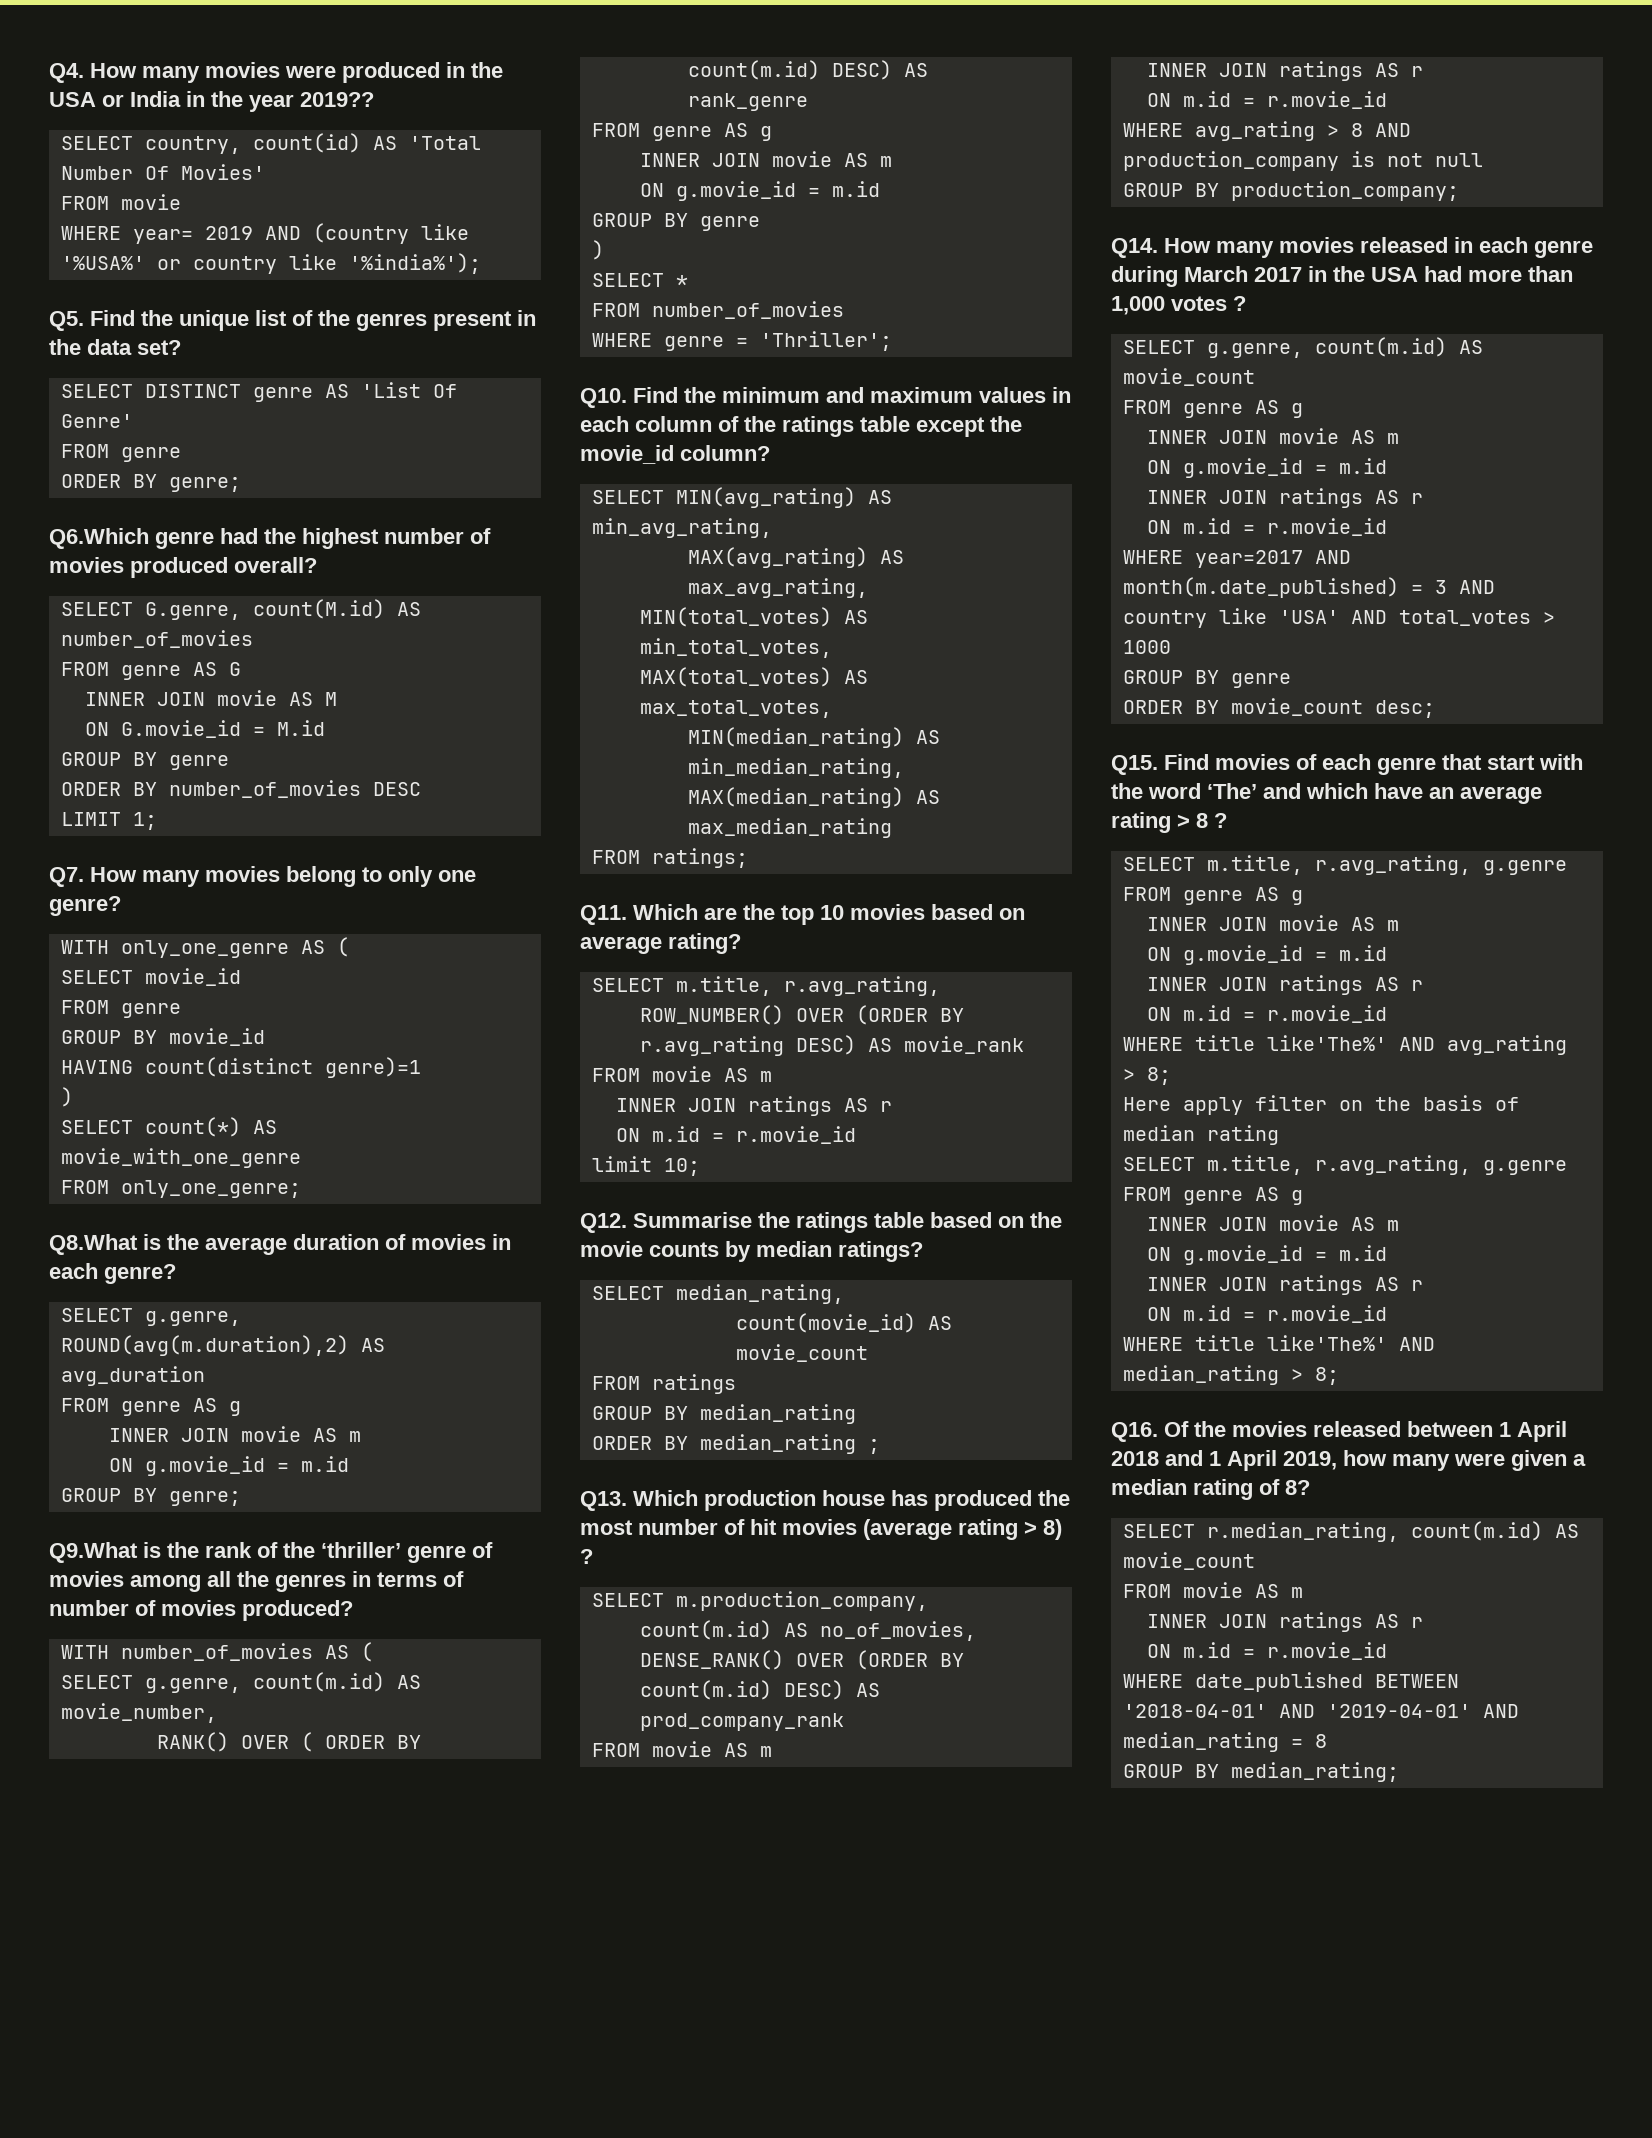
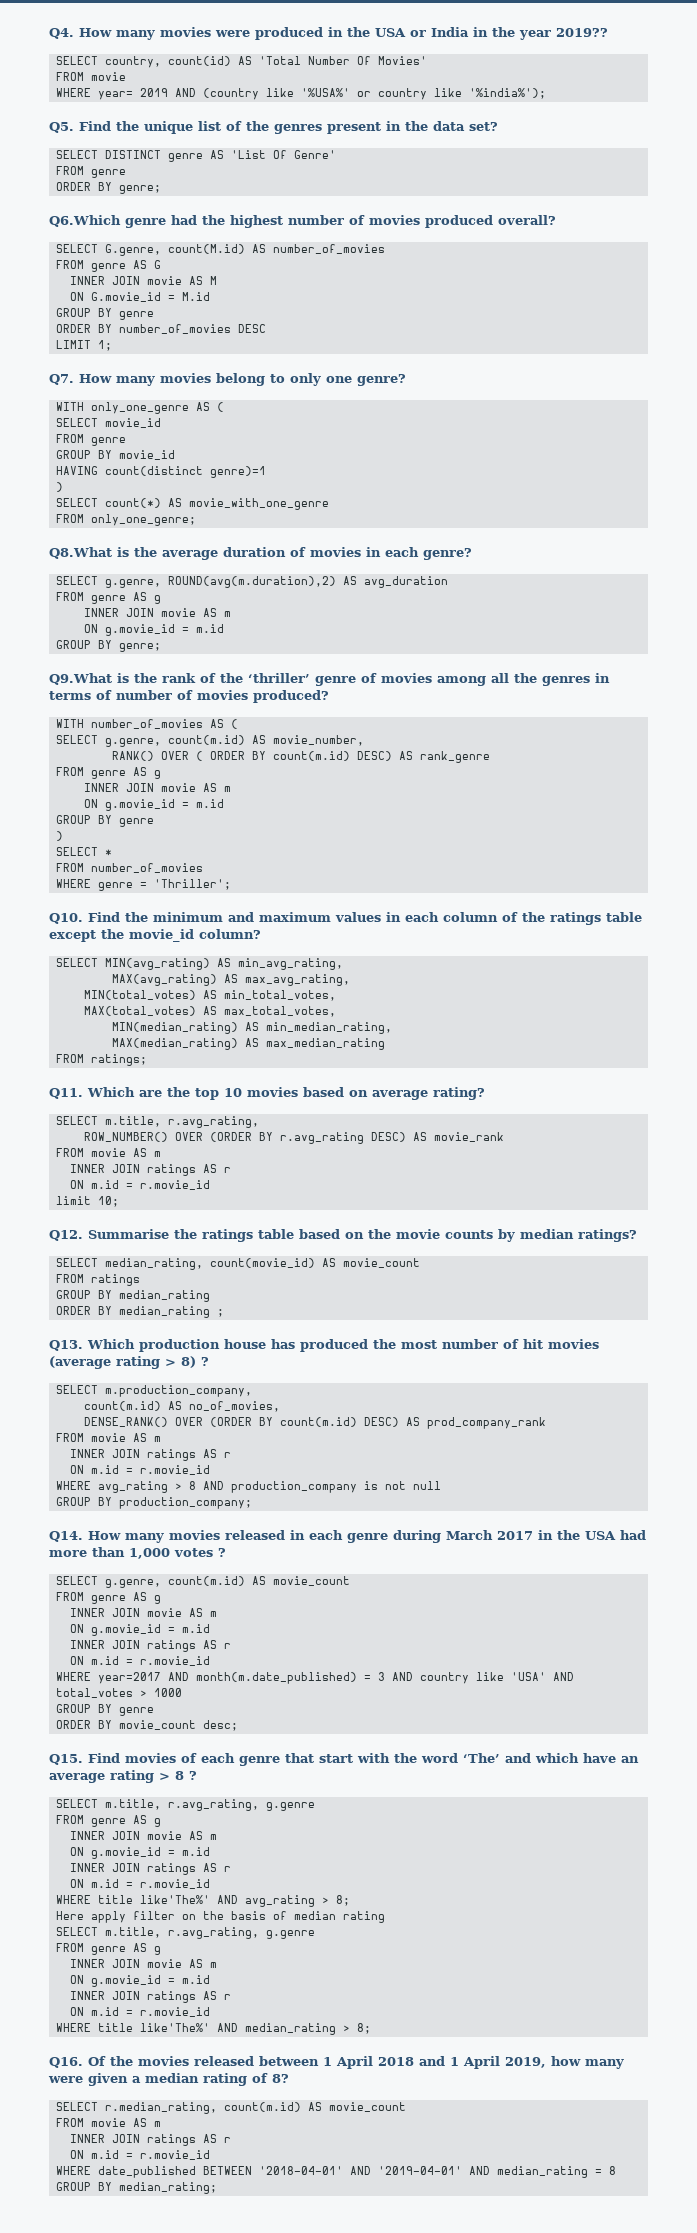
- SELECT median_rating,
- count(movie_id) AS movie_count
+ SELECT median_rating, count(movie_id) AS movie_count

